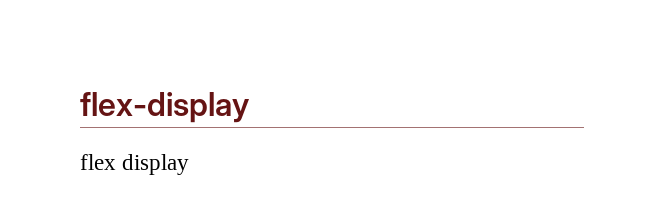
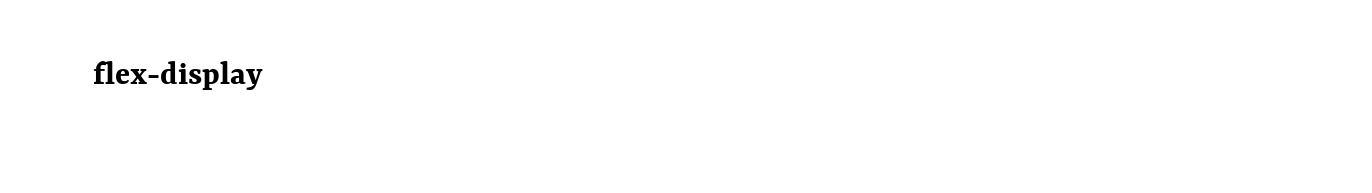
- flex display

